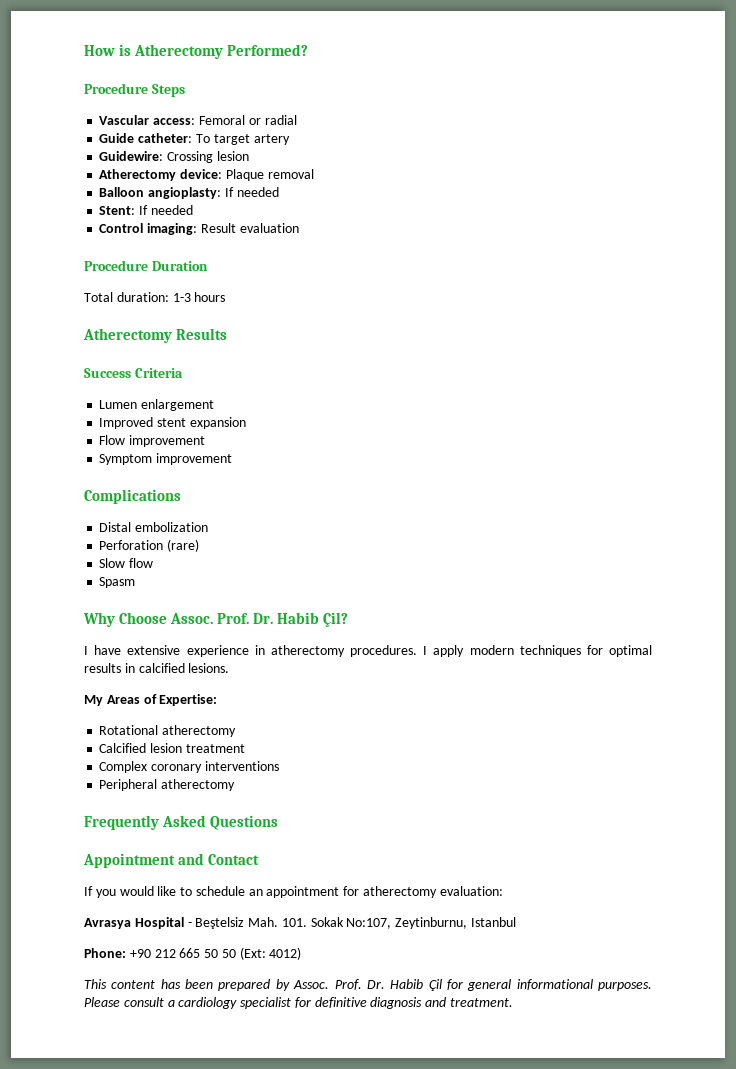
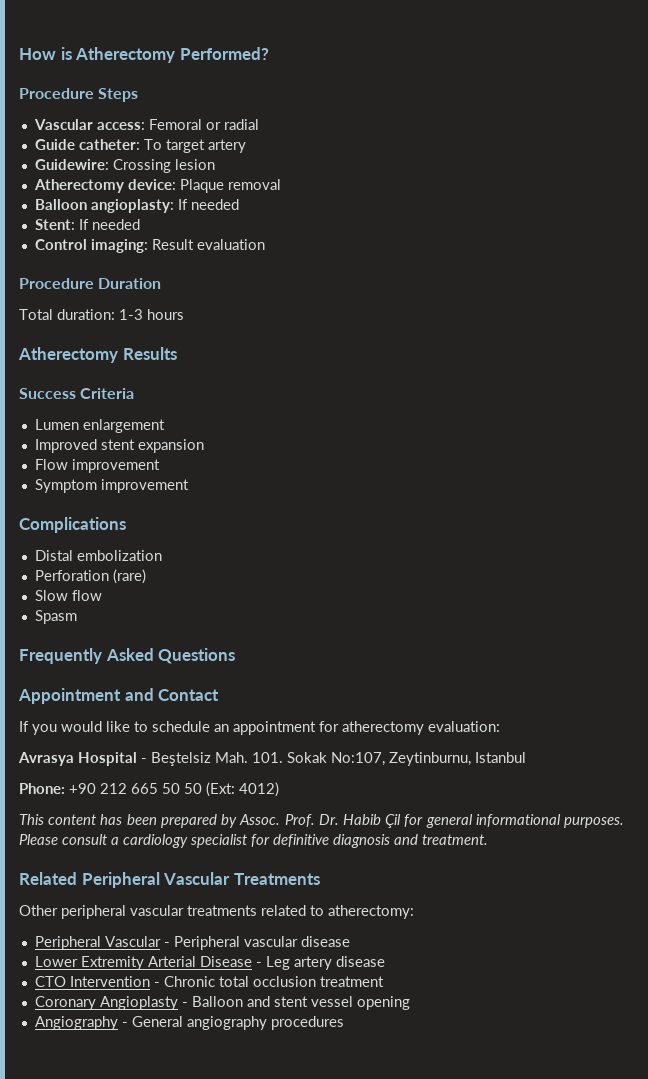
- Why Choose Assoc. Prof. Dr. Habib Çil?
- I have extensive experience in atherectomy procedures. I apply modern techniques for optimal results in calcified lesions.
- My Areas of Expertise:
- Rotational atherectomy
- Calcified lesion treatment
- Complex coronary interventions
- Peripheral atherectomy
+ Related Peripheral Vascular Treatments
+ Other peripheral vascular treatments related to atherectomy:
+ Peripheral Vascular - Peripheral vascular disease
+ Lower Extremity Arterial Disease - Leg artery disease
+ CTO Intervention - Chronic total occlusion treatment
+ Coronary Angioplasty - Balloon and stent vessel opening
+ Angiography - General angiography procedures

